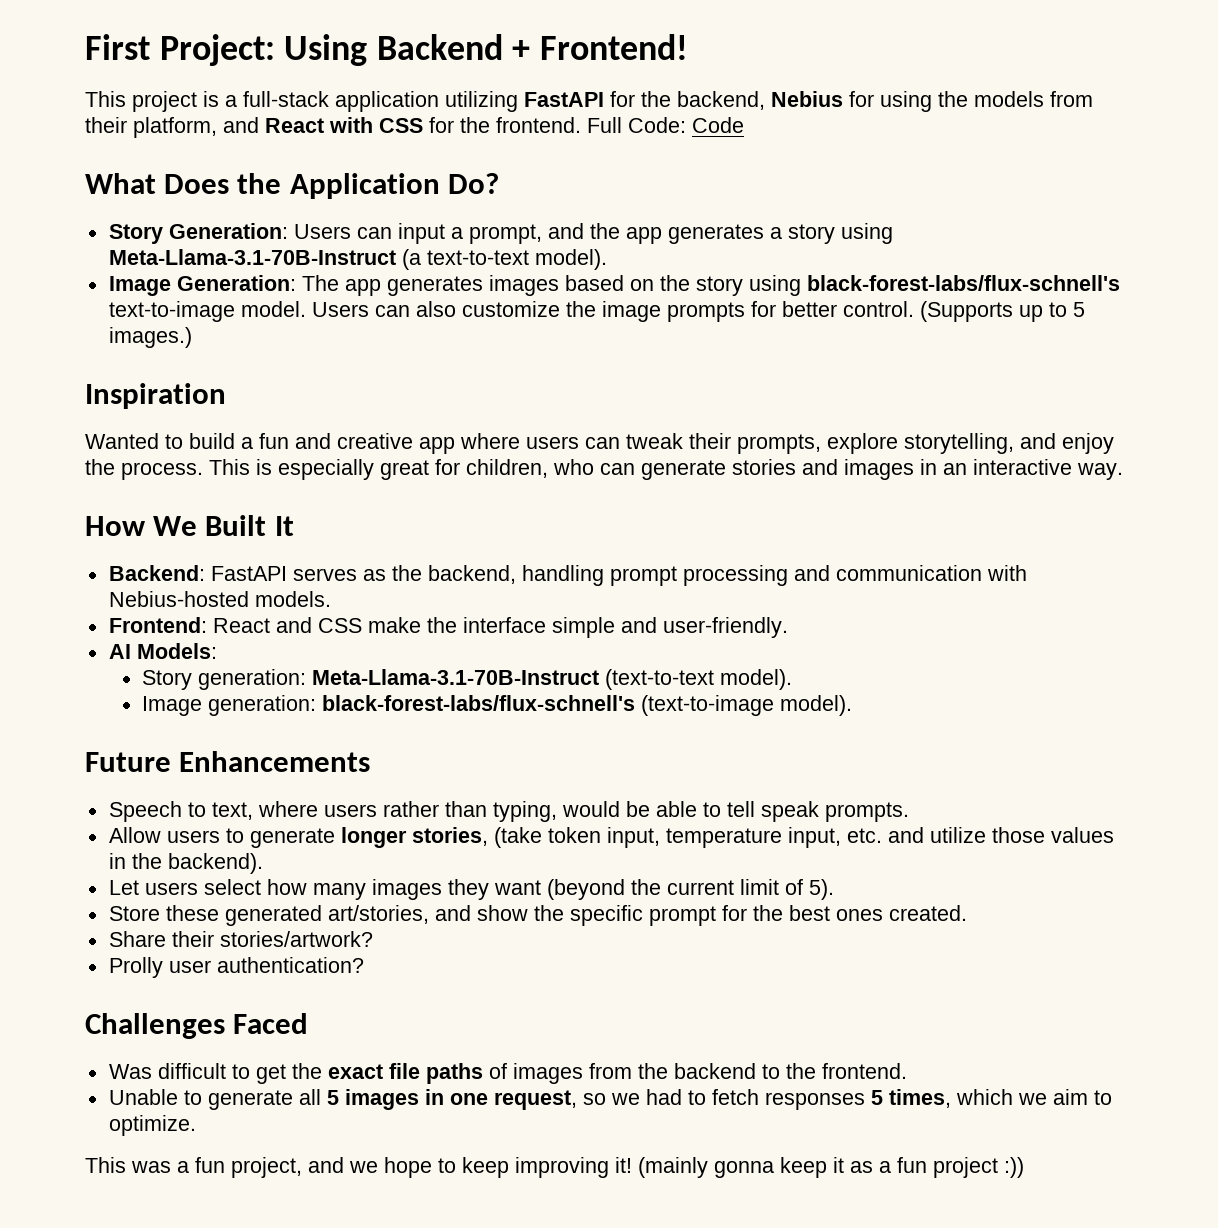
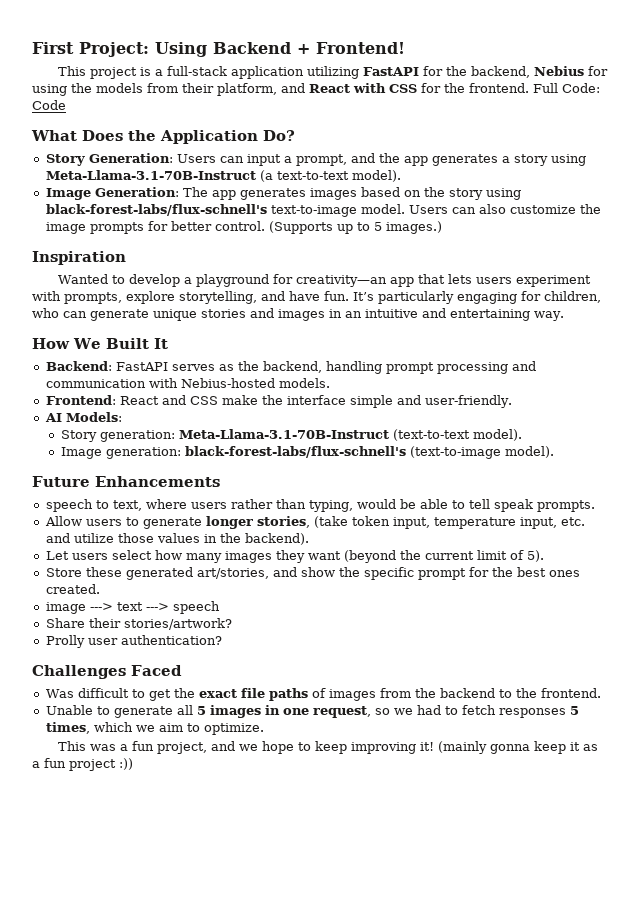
- Wanted to build a fun and creative app where users can tweak their prompts, explore storytelling, and enjoy the process. This is especially great for children, who can generate stories and images in an interactive way.
+ Wanted to develop a playground for creativity—an app that lets users experiment with prompts, explore storytelling, and have fun. It’s particularly engaging for children, who can generate unique stories and images in an intuitive and entertaining way.
- Speech to text, where users rather than typing, would be able to tell speak prompts.
+ speech to text, where users rather than typing, would be able to tell speak prompts.
+ image ---> text ---> speech

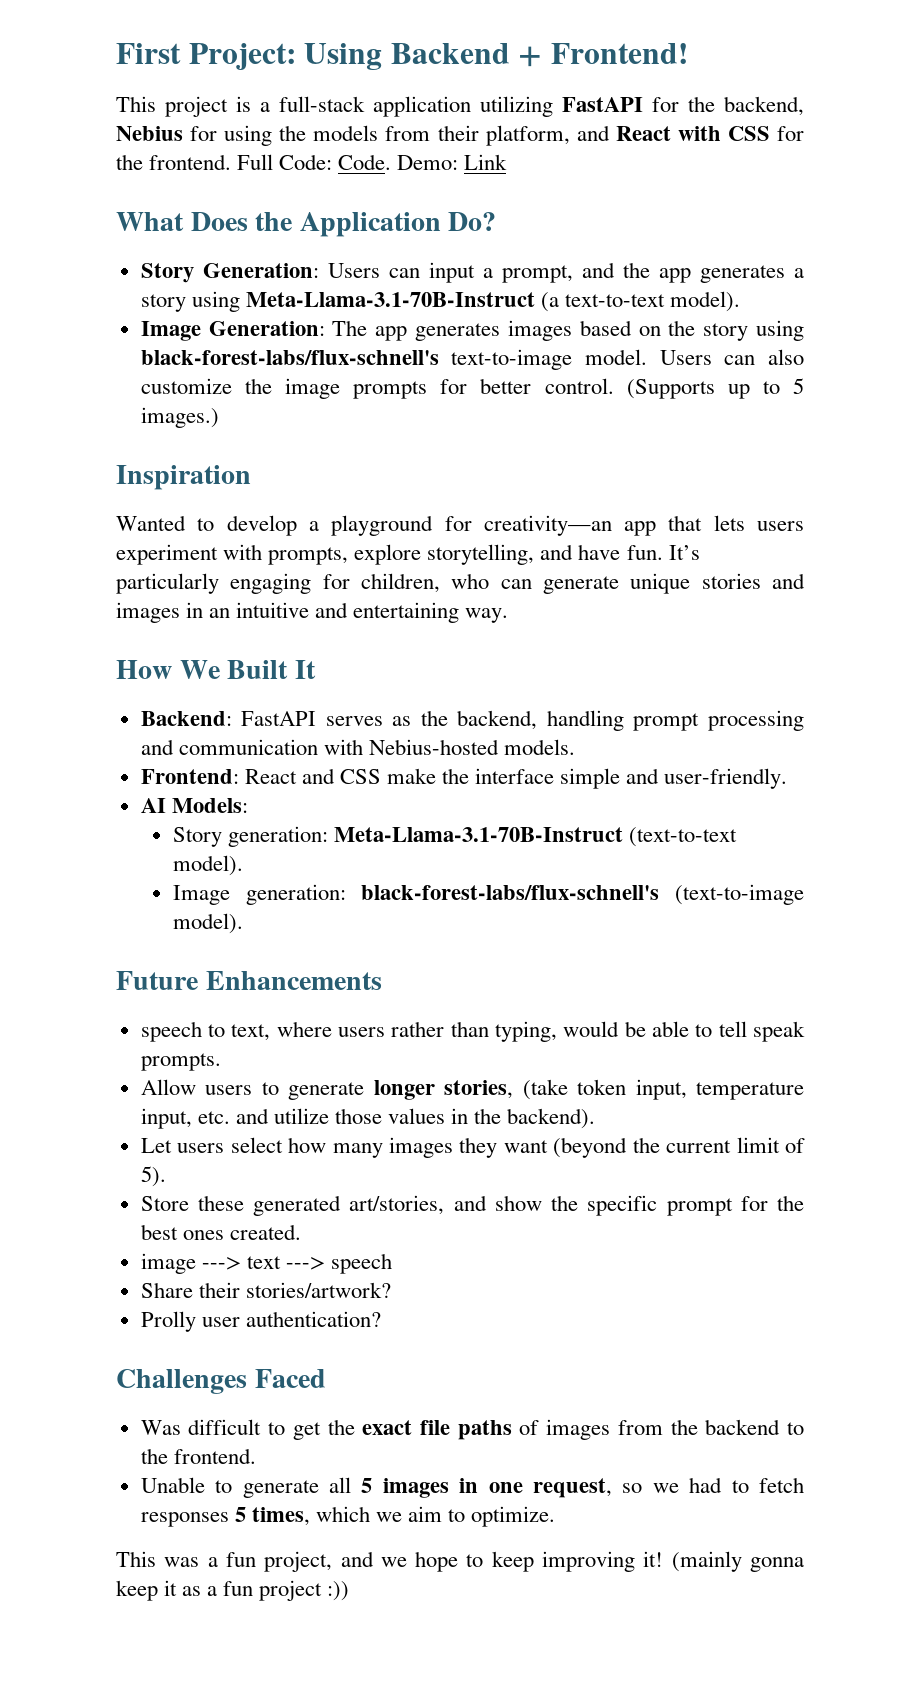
- Full Code: Code
+ Full Code: Code. Demo: Link

